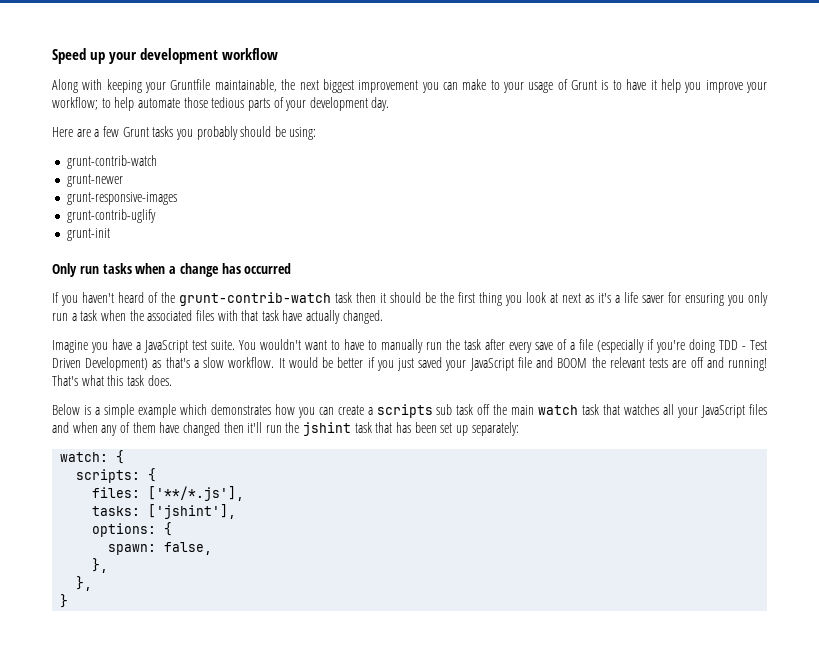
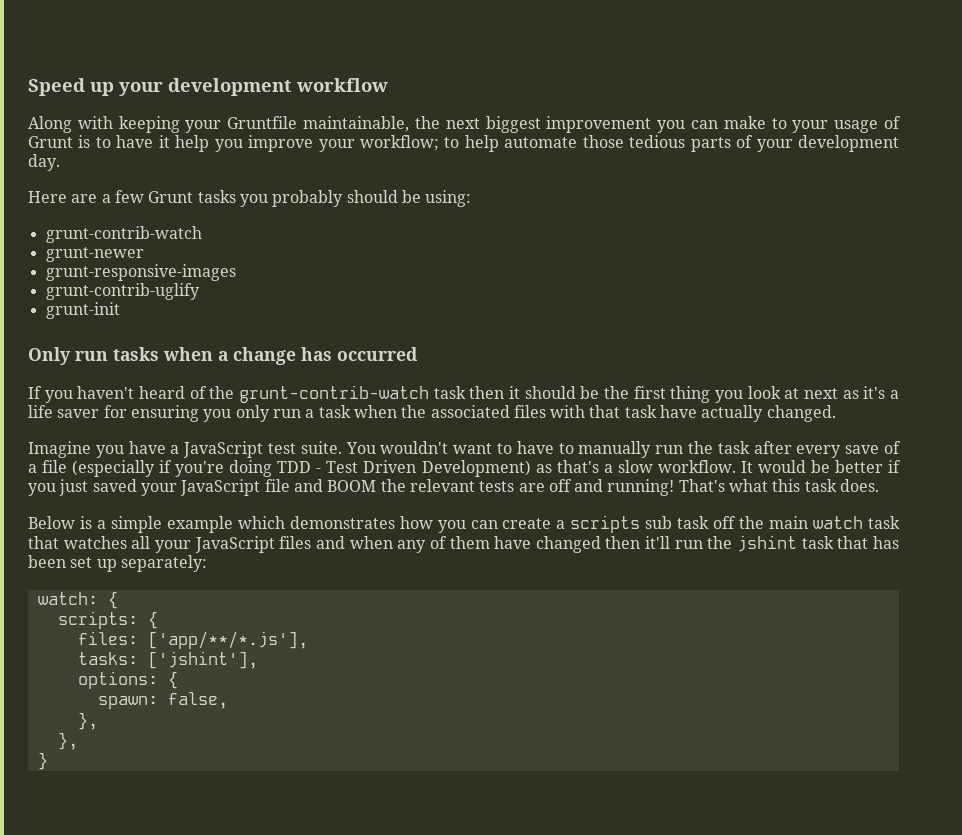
- files: ['**/*.js'],
+ files: ['app/**/*.js'],

